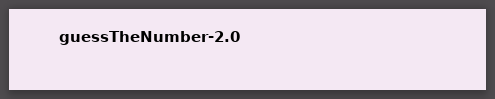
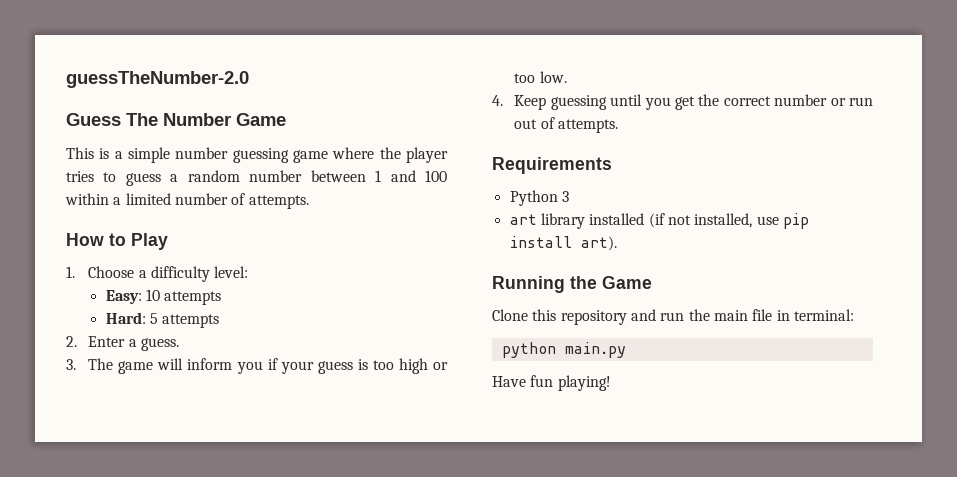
+ Guess The Number Game
+ This is a simple number guessing game where the player tries to guess a random number between 1 and 100 within a limited number of attempts.
+ How to Play
+ 1. Choose a difficulty level:
+ Easy: 10 attempts
+ Hard: 5 attempts
+ 2. Enter a guess.
+ 3. The game will inform you if your guess is too high or too low.
+ 4. Keep guessing until you get the correct number or run out of attempts.
+ Requirements
+ Python 3
+ art library installed (if not installed, use pip install art).
+ Running the Game
+ Clone this repository and run the main file in terminal:
+ python main.py
+ Have fun playing!

